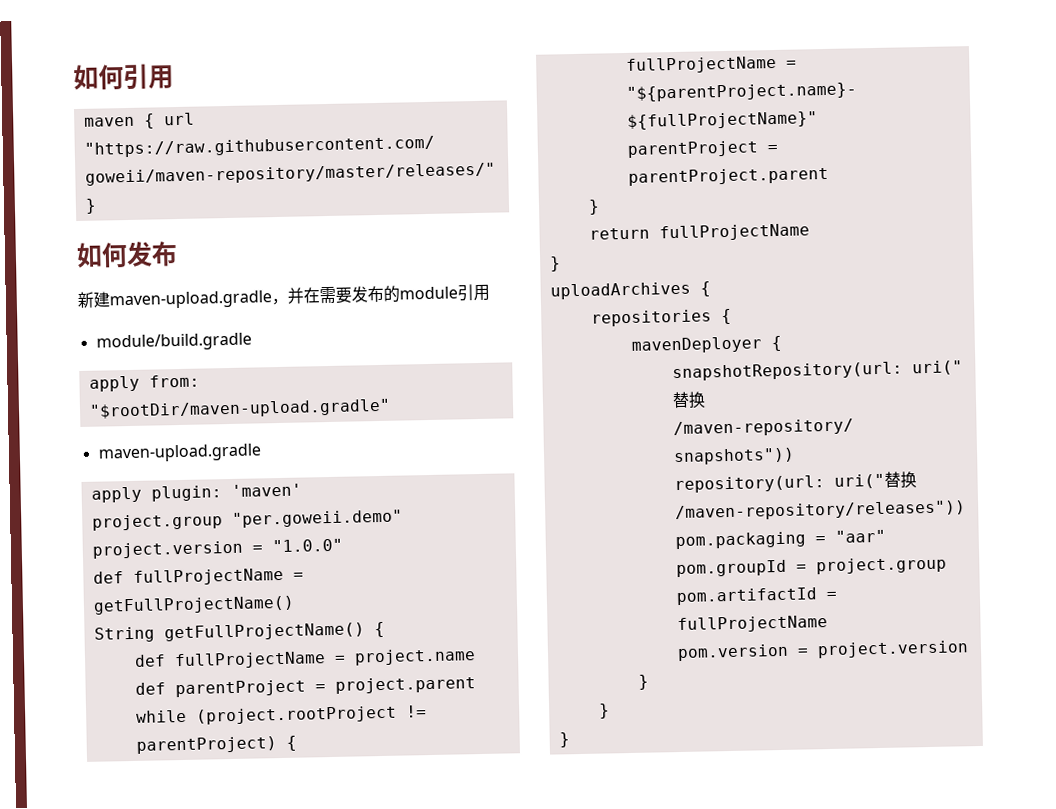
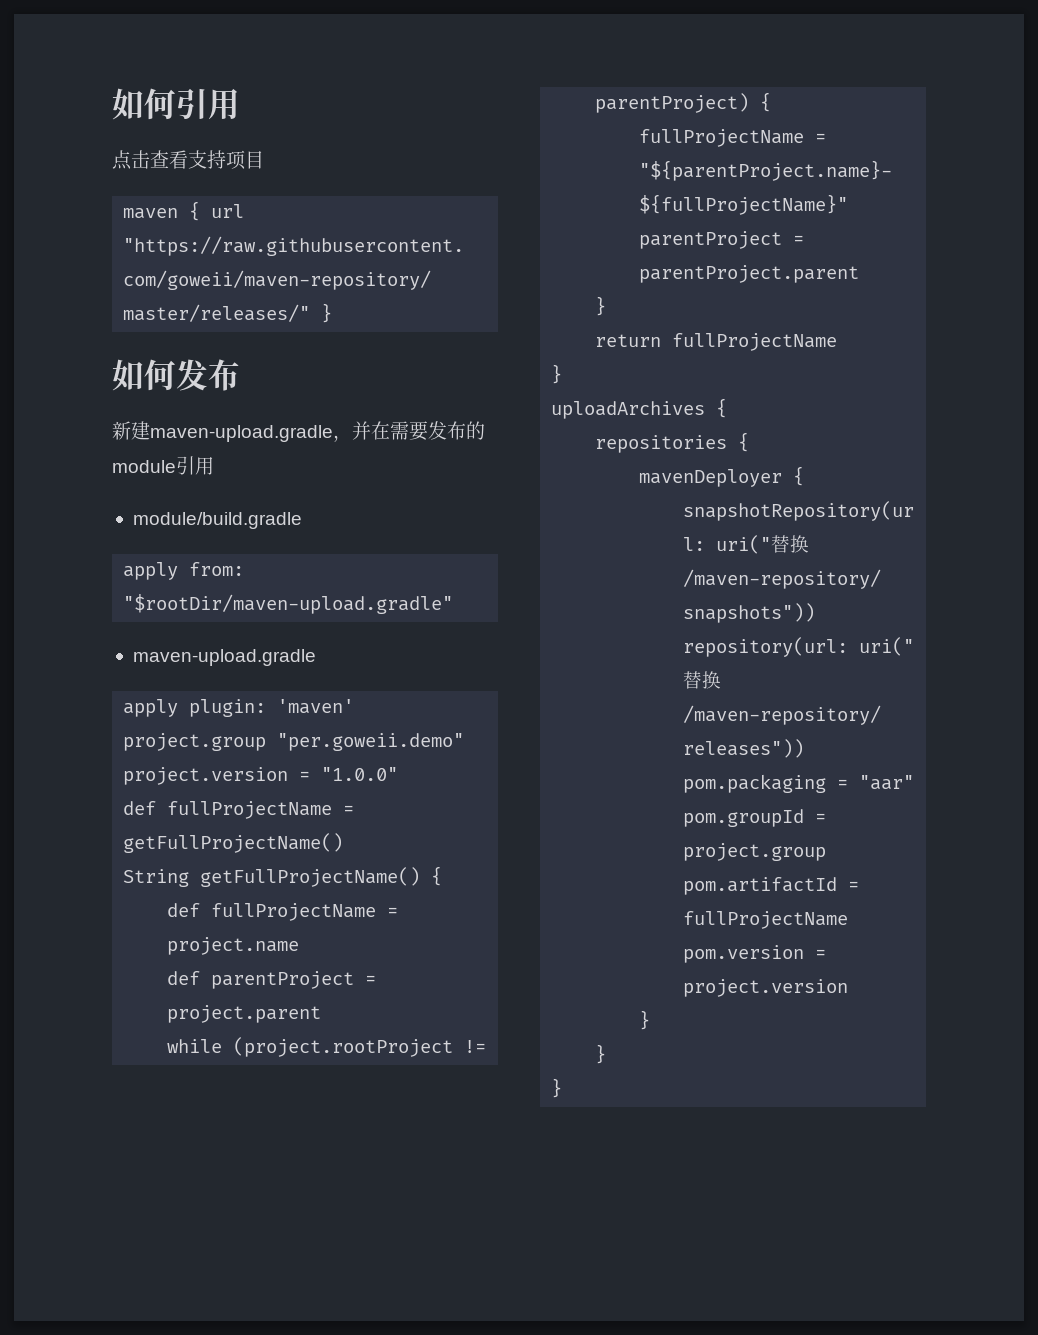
+ 点击查看支持项目

